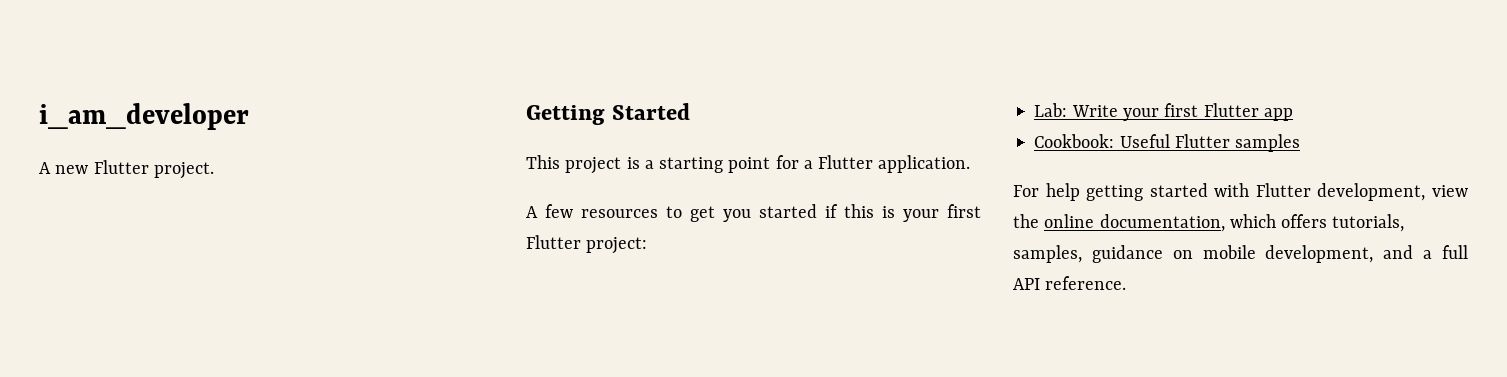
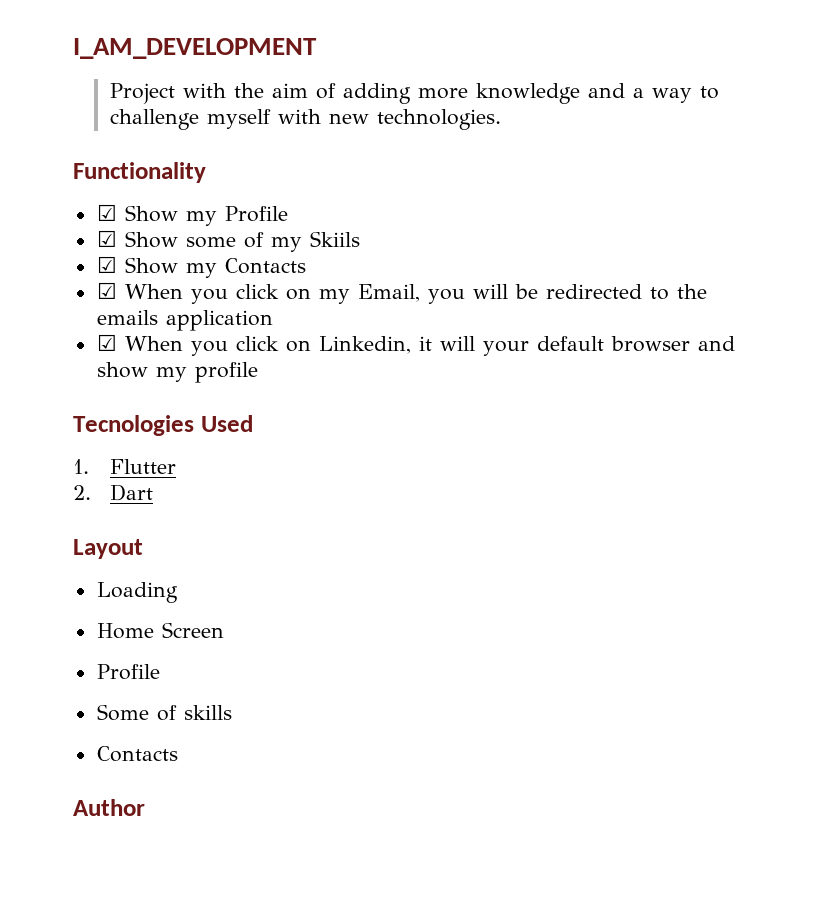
- i_am_developer
- A new Flutter project.
- Getting Started
- This project is a starting point for a Flutter application.
- A few resources to get you started if this is your first Flutter project:
- Lab: Write your first Flutter app
- Cookbook: Useful Flutter samples
- For help getting started with Flutter development, view the online documentation, which offers tutorials, samples, guidance on mobile development, and a full API reference.
+ I_AM_DEVELOPMENT
+ Project with the aim of adding more knowledge and a way to challenge myself with new technologies.
+ Functionality
+ ☑ Show my Profile
+ ☑ Show some of my Skiils
+ ☑ Show my Contacts
+ ☑ When you click on my Email, you will be redirected to the emails application
+ ☑ When you click on Linkedin, it will your default browser and show my profile
+ Tecnologies Used
+ 1. Flutter
+ 2. Dart
+ Layout
+ Loading
+ Home Screen
+ Profile
+ Some of skills
+ Contacts
+ Author

